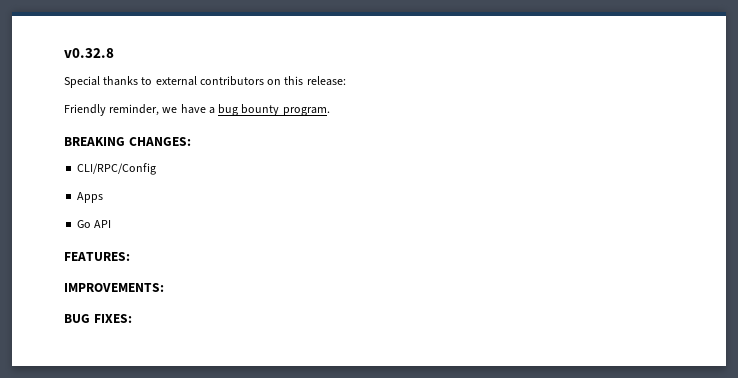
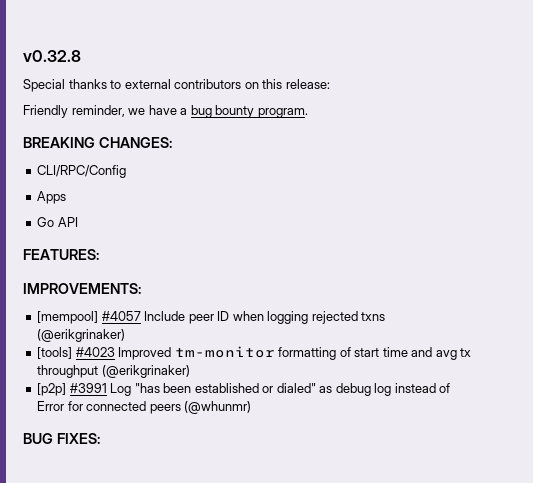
+ [mempool] #4057 Include peer ID when logging rejected txns (@erikgrinaker)
+ [tools] #4023 Improved tm-monitor formatting of start time and avg tx throughput (@erikgrinaker)
+ [p2p] #3991 Log "has been established or dialed" as debug log instead of Error for connected peers (@whunmr)

